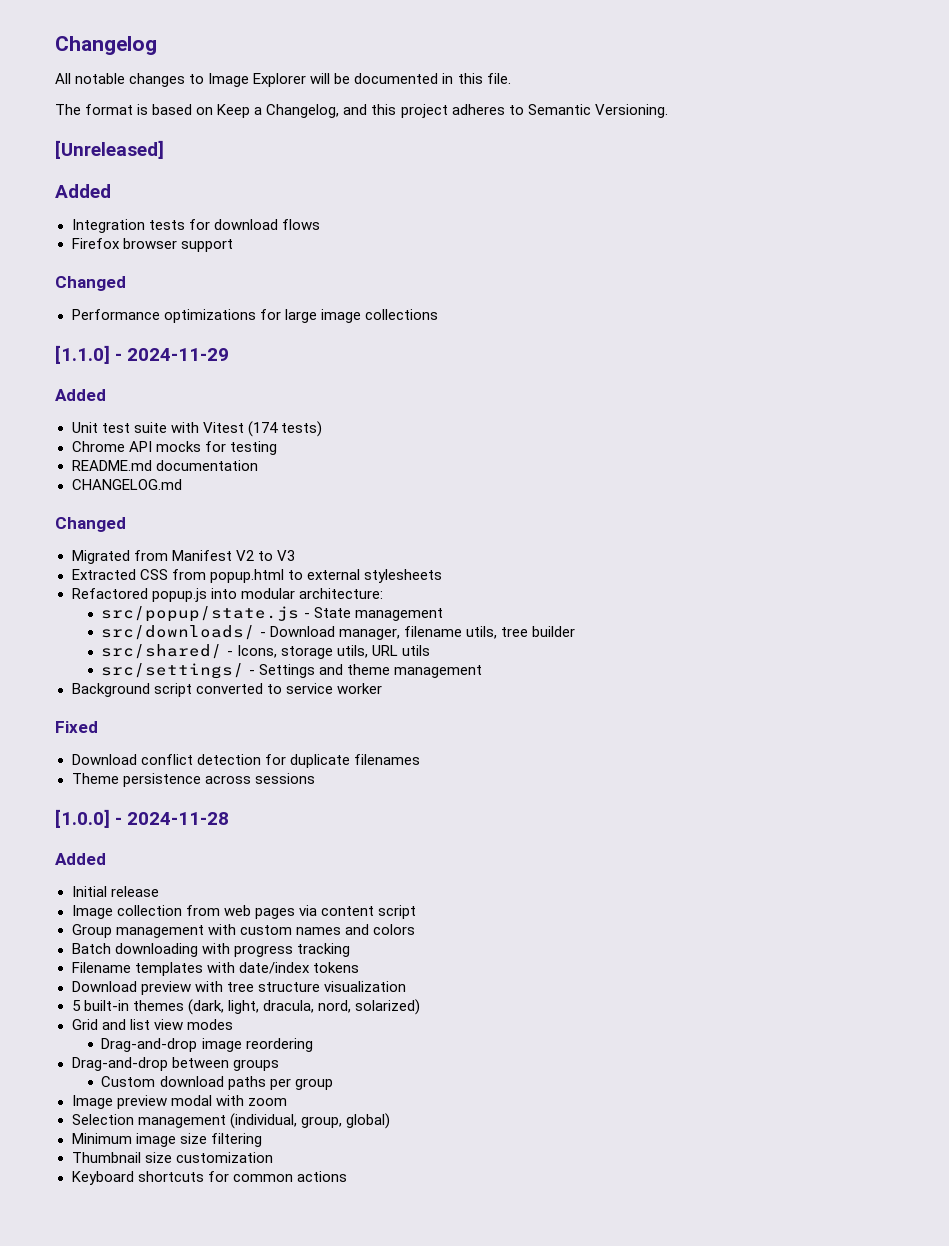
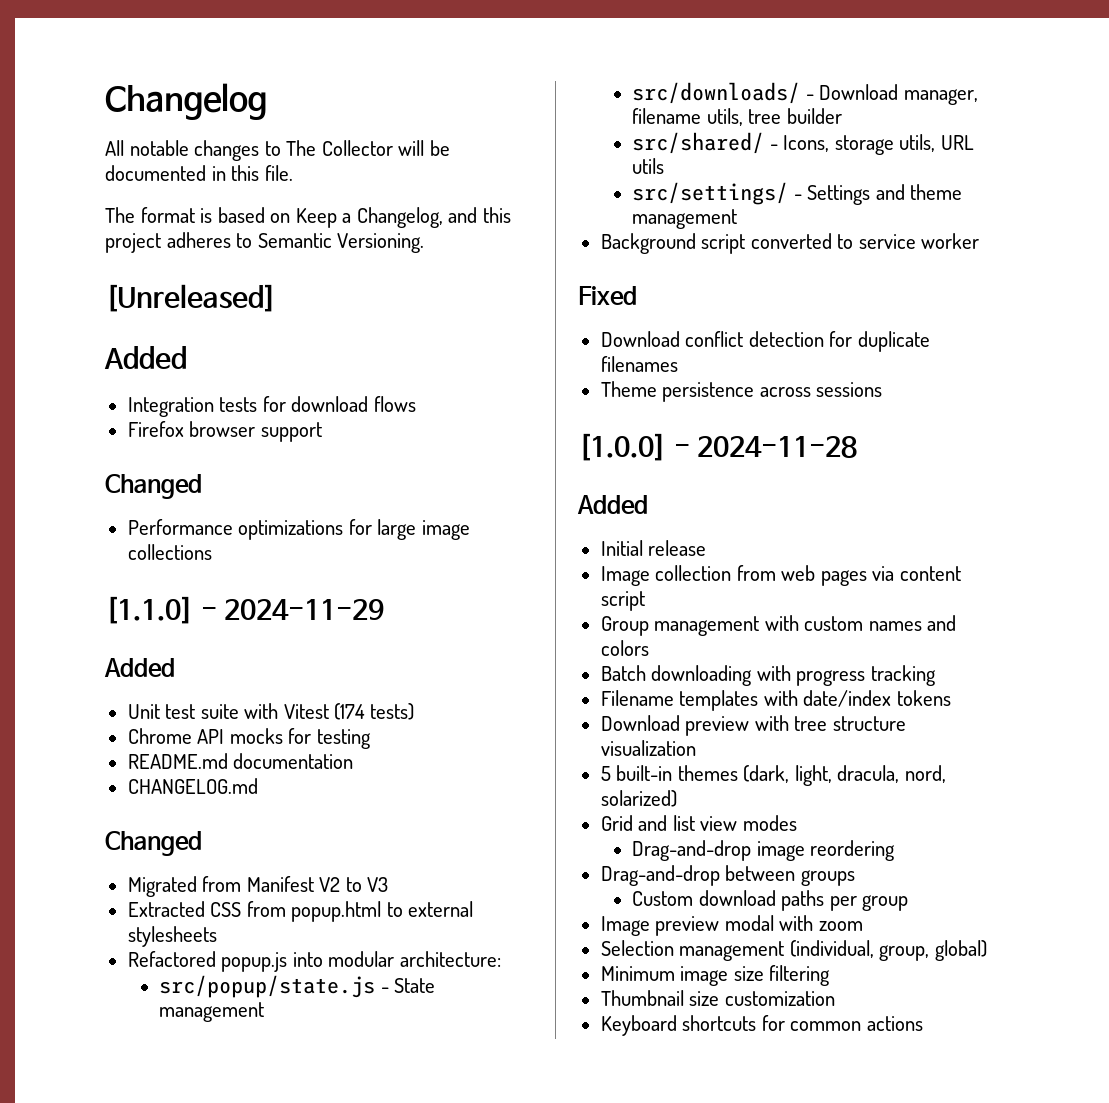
- All notable changes to Image Explorer will be documented in this file.
+ All notable changes to The Collector will be documented in this file.

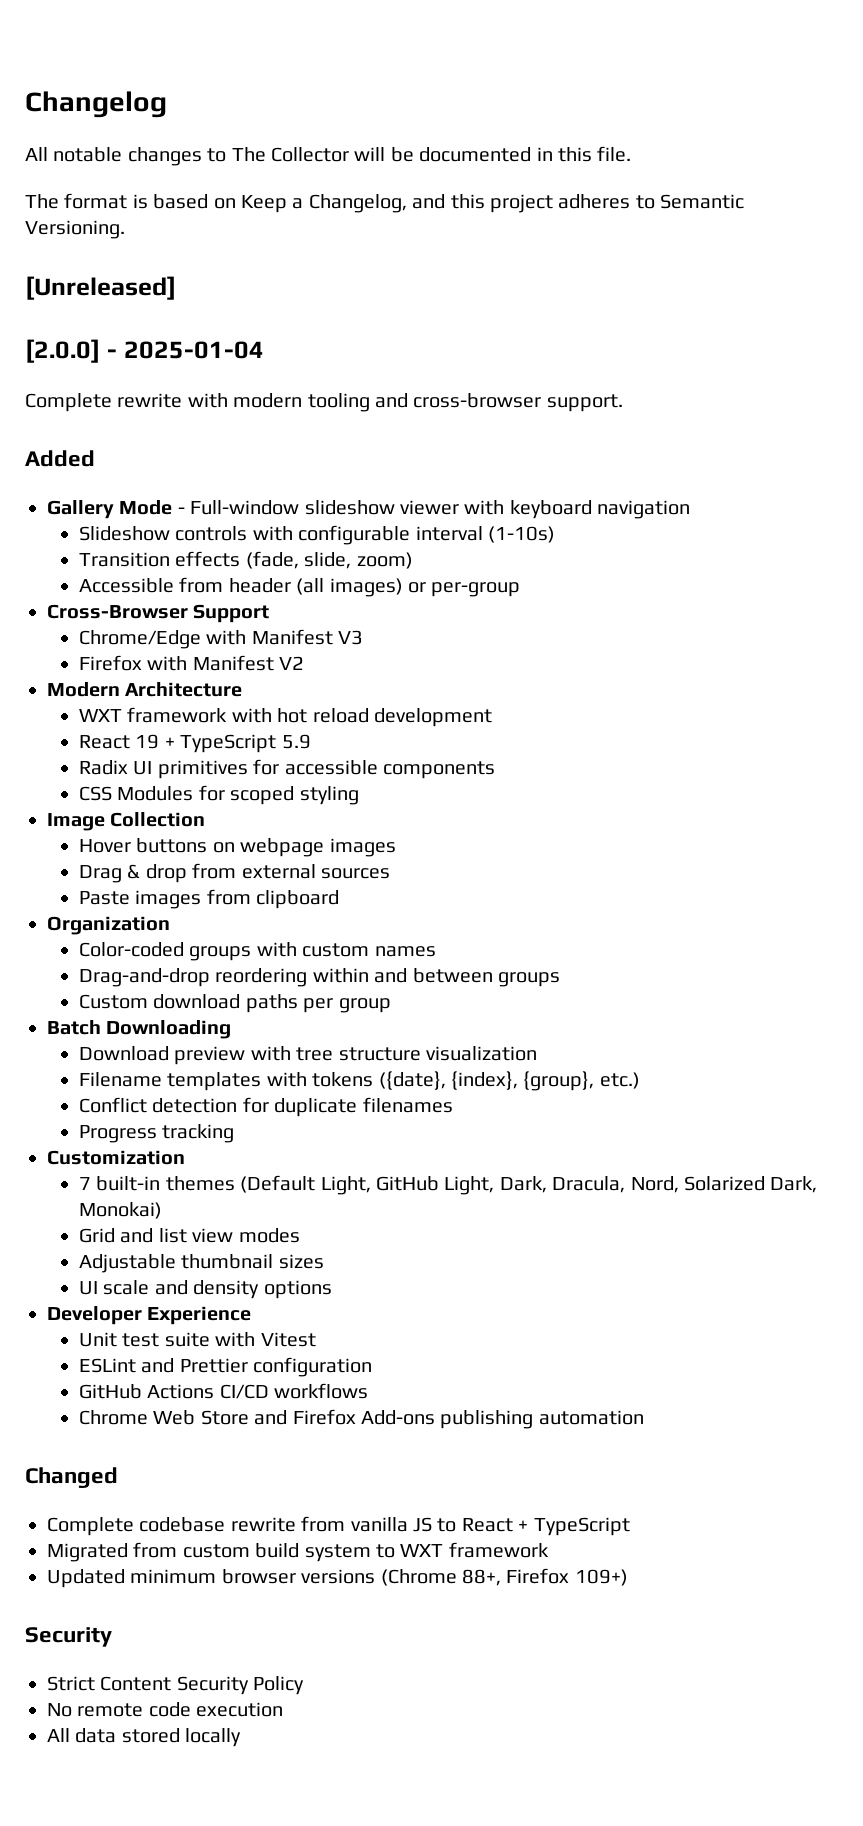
  [Unreleased]
+ [2.0.0] - 2025-01-04
+ Complete rewrite with modern tooling and cross-browser support.
  Added
- Integration tests for download flows
- Firefox browser support
- Changed
- Performance optimizations for large image collections
- [1.1.0] - 2024-11-29
- Added
- Unit test suite with Vitest (174 tests)
- Chrome API mocks for testing
- README.md documentation
- CHANGELOG.md
- Changed
- Migrated from Manifest V2 to V3
- Extracted CSS from popup.html to external stylesheets
- Refactored popup.js into modular architecture:
- src/popup/state.js - State management
- src/downloads/ - Download manager, filename utils, tree builder
- src/shared/ - Icons, storage utils, URL utils
- src/settings/ - Settings and theme management
- Background script converted to service worker
- Fixed
- Download conflict detection for duplicate filenames
- Theme persistence across sessions
- [1.0.0] - 2024-11-28
- Added
- Initial release
- Image collection from web pages via content script
- Group management with custom names and colors
- Batch downloading with progress tracking
- Filename templates with date/index tokens
- Download preview with tree structure visualization
- 5 built-in themes (dark, light, dracula, nord, solarized)
- Grid and list view modes
- Drag-and-drop image reordering
- Drag-and-drop between groups
+ Gallery Mode - Full-window slideshow viewer with keyboard navigation
+ Slideshow controls with configurable interval (1-10s)
+ Transition effects (fade, slide, zoom)
+ Accessible from header (all images) or per-group
+ Cross-Browser Support
+ Chrome/Edge with Manifest V3
+ Firefox with Manifest V2
+ Modern Architecture
+ WXT framework with hot reload development
+ React 19 + TypeScript 5.9
+ Radix UI primitives for accessible components
+ CSS Modules for scoped styling
+ Image Collection
+ Hover buttons on webpage images
+ Drag & drop from external sources
+ Paste images from clipboard
+ Organization
+ Color-coded groups with custom names
+ Drag-and-drop reordering within and between groups
- Image preview modal with zoom
- Selection management (individual, group, global)
- Minimum image size filtering
- Thumbnail size customization
- Keyboard shortcuts for common actions
+ Batch Downloading
+ Download preview with tree structure visualization
+ Filename templates with tokens ({date}, {index}, {group}, etc.)
+ Conflict detection for duplicate filenames
+ Progress tracking
+ Customization
+ 7 built-in themes (Default Light, GitHub Light, Dark, Dracula, Nord, Solarized Dark, Monokai)
+ Grid and list view modes
+ Adjustable thumbnail sizes
+ UI scale and density options
+ Developer Experience
+ Unit test suite with Vitest
+ ESLint and Prettier configuration
+ GitHub Actions CI/CD workflows
+ Chrome Web Store and Firefox Add-ons publishing automation
+ Changed
+ Complete codebase rewrite from vanilla JS to React + TypeScript
+ Migrated from custom build system to WXT framework
+ Updated minimum browser versions (Chrome 88+, Firefox 109+)
+ Security
+ Strict Content Security Policy
+ No remote code execution
+ All data stored locally

